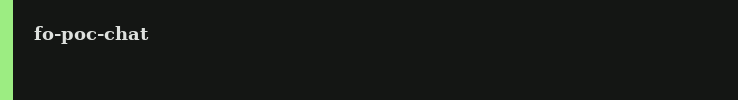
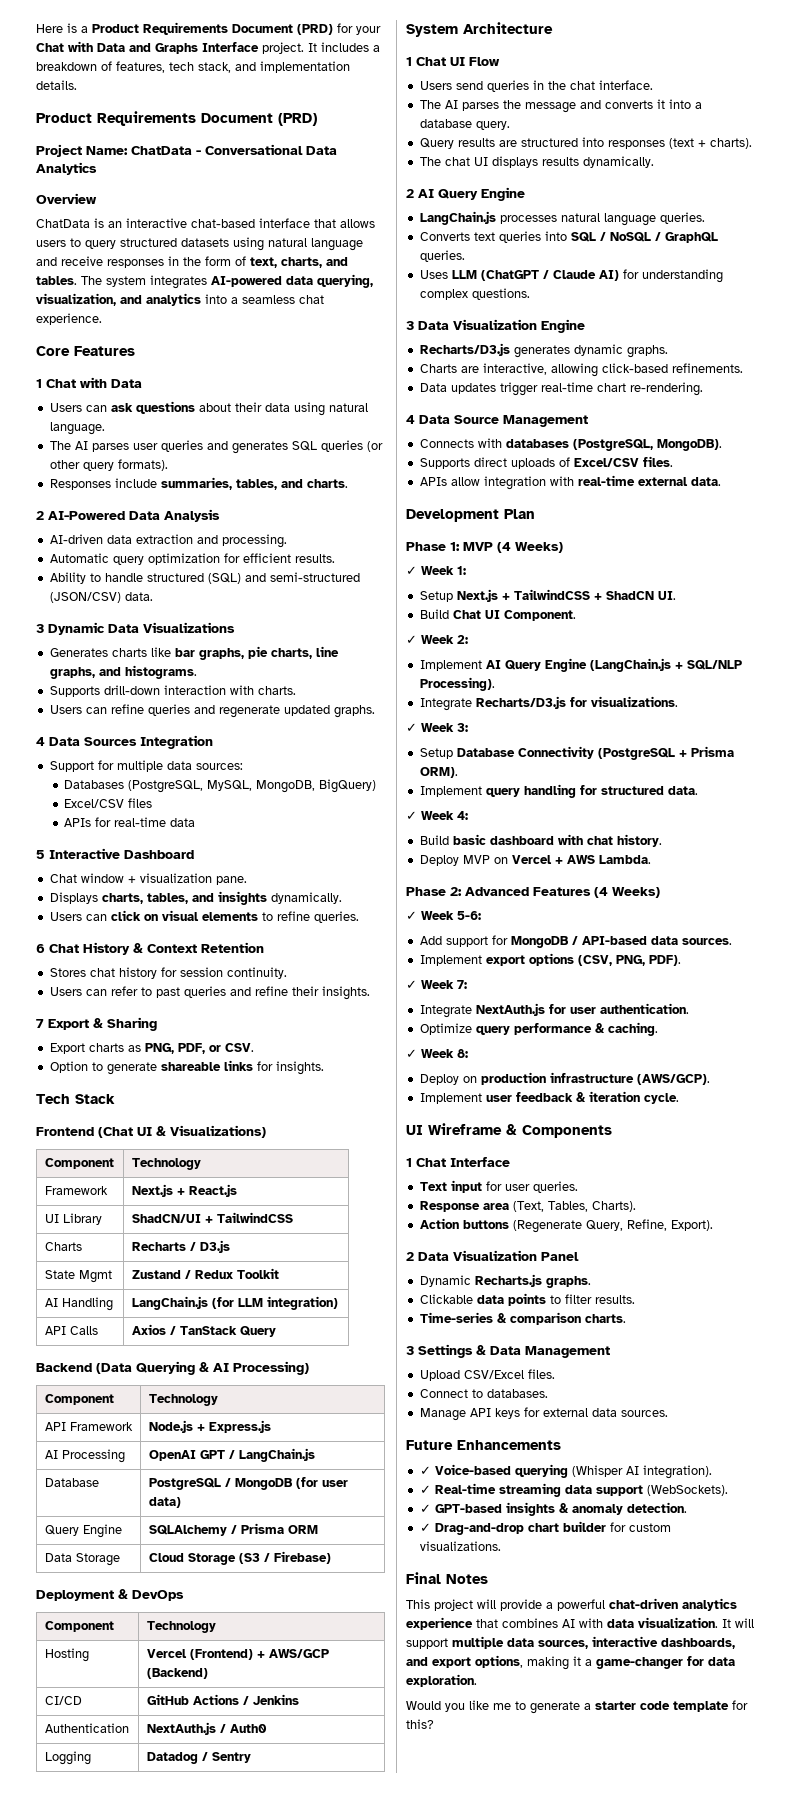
- fo-poc-chat
+ Here is a Product Requirements Document (PRD) for your Chat with Data and Graphs Interface project. It includes a breakdown of features, tech stack, and implementation details.
+ Product Requirements Document (PRD)
+ Project Name: ChatData - Conversational Data Analytics
+ Overview
+ ChatData is an interactive chat-based interface that allows users to query structured datasets using natural language and receive responses in the form of text, charts, and tables. The system integrates AI-powered data querying, visualization, and analytics into a seamless chat experience.
+ Core Features
+ 1 Chat with Data
+ Users can ask questions about their data using natural language.
+ The AI parses user queries and generates SQL queries (or other query formats).
+ Responses include summaries, tables, and charts.
+ 2 AI-Powered Data Analysis
+ AI-driven data extraction and processing.
+ Automatic query optimization for efficient results.
+ Ability to handle structured (SQL) and semi-structured (JSON/CSV) data.
+ 3 Dynamic Data Visualizations
+ Generates charts like bar graphs, pie charts, line graphs, and histograms.
+ Supports drill-down interaction with charts.
+ Users can refine queries and regenerate updated graphs.
+ 4 Data Sources Integration
+ Support for multiple data sources:
+ Databases (PostgreSQL, MySQL, MongoDB, BigQuery)
+ Excel/CSV files
+ APIs for real-time data
+ 5 Interactive Dashboard
+ Chat window + visualization pane.
+ Displays charts, tables, and insights dynamically.
+ Users can click on visual elements to refine queries.
+ 6 Chat History & Context Retention
+ Stores chat history for session continuity.
+ Users can refer to past queries and refine their insights.
+ 7 Export & Sharing
+ Export charts as PNG, PDF, or CSV.
+ Option to generate shareable links for insights.
+ Tech Stack
+ Frontend (Chat UI & Visualizations)
+ Component | Technology
+ Framework | Next.js + React.js
+ UI Library | ShadCN/UI + TailwindCSS
+ Charts | Recharts / D3.js
+ State Mgmt | Zustand / Redux Toolkit
+ AI Handling | LangChain.js (for LLM integration)
+ API Calls | Axios / TanStack Query
+ Backend (Data Querying & AI Processing)
+ Component | Technology
+ API Framework | Node.js + Express.js
+ AI Processing | OpenAI GPT / LangChain.js
+ Database | PostgreSQL / MongoDB (for user data)
+ Query Engine | SQLAlchemy / Prisma ORM
+ Data Storage | Cloud Storage (S3 / Firebase)
+ Deployment & DevOps
+ Component | Technology
+ Hosting | Vercel (Frontend) + AWS/GCP (Backend)
+ CI/CD | GitHub Actions / Jenkins
+ Authentication | NextAuth.js / Auth0
+ Logging | Datadog / Sentry
+ System Architecture
+ 1 Chat UI Flow
+ Users send queries in the chat interface.
+ The AI parses the message and converts it into a database query.
+ Query results are structured into responses (text + charts).
+ The chat UI displays results dynamically.
+ 2 AI Query Engine
+ LangChain.js processes natural language queries.
+ Converts text queries into SQL / NoSQL / GraphQL queries.
+ Uses LLM (ChatGPT / Claude AI) for understanding complex questions.
+ 3 Data Visualization Engine
+ Recharts/D3.js generates dynamic graphs.
+ Charts are interactive, allowing click-based refinements.
+ Data updates trigger real-time chart re-rendering.
+ 4 Data Source Management
+ Connects with databases (PostgreSQL, MongoDB).
+ Supports direct uploads of Excel/CSV files.
+ APIs allow integration with real-time external data.
+ Development Plan
+ Phase 1: MVP (4 Weeks)
+ ✓ Week 1:
+ Setup Next.js + TailwindCSS + ShadCN UI.
+ Build Chat UI Component.
+ ✓ Week 2:
+ Implement AI Query Engine (LangChain.js + SQL/NLP Processing).
+ Integrate Recharts/D3.js for visualizations.
+ ✓ Week 3:
+ Setup Database Connectivity (PostgreSQL + Prisma ORM).
+ Implement query handling for structured data.
+ ✓ Week 4:
+ Build basic dashboard with chat history.
+ Deploy MVP on Vercel + AWS Lambda.
+ Phase 2: Advanced Features (4 Weeks)
+ ✓ Week 5-6:
+ Add support for MongoDB / API-based data sources.
+ Implement export options (CSV, PNG, PDF).
+ ✓ Week 7:
+ Integrate NextAuth.js for user authentication.
+ Optimize query performance & caching.
+ ✓ Week 8:
+ Deploy on production infrastructure (AWS/GCP).
+ Implement user feedback & iteration cycle.
+ UI Wireframe & Components
+ 1 Chat Interface
+ Text input for user queries.
+ Response area (Text, Tables, Charts).
+ Action buttons (Regenerate Query, Refine, Export).
+ 2 Data Visualization Panel
+ Dynamic Recharts.js graphs.
+ Clickable data points to filter results.
+ Time-series & comparison charts.
+ 3 Settings & Data Management
+ Upload CSV/Excel files.
+ Connect to databases.
+ Manage API keys for external data sources.
+ Future Enhancements
+ ✓ Voice-based querying (Whisper AI integration).
+ ✓ Real-time streaming data support (WebSockets).
+ ✓ GPT-based insights & anomaly detection.
+ ✓ Drag-and-drop chart builder for custom visualizations.
+ Final Notes
+ This project will provide a powerful chat-driven analytics experience that combines AI with data visualization. It will support multiple data sources, interactive dashboards, and export options, making it a game-changer for data exploration.
+ Would you like me to generate a starter code template for this?

